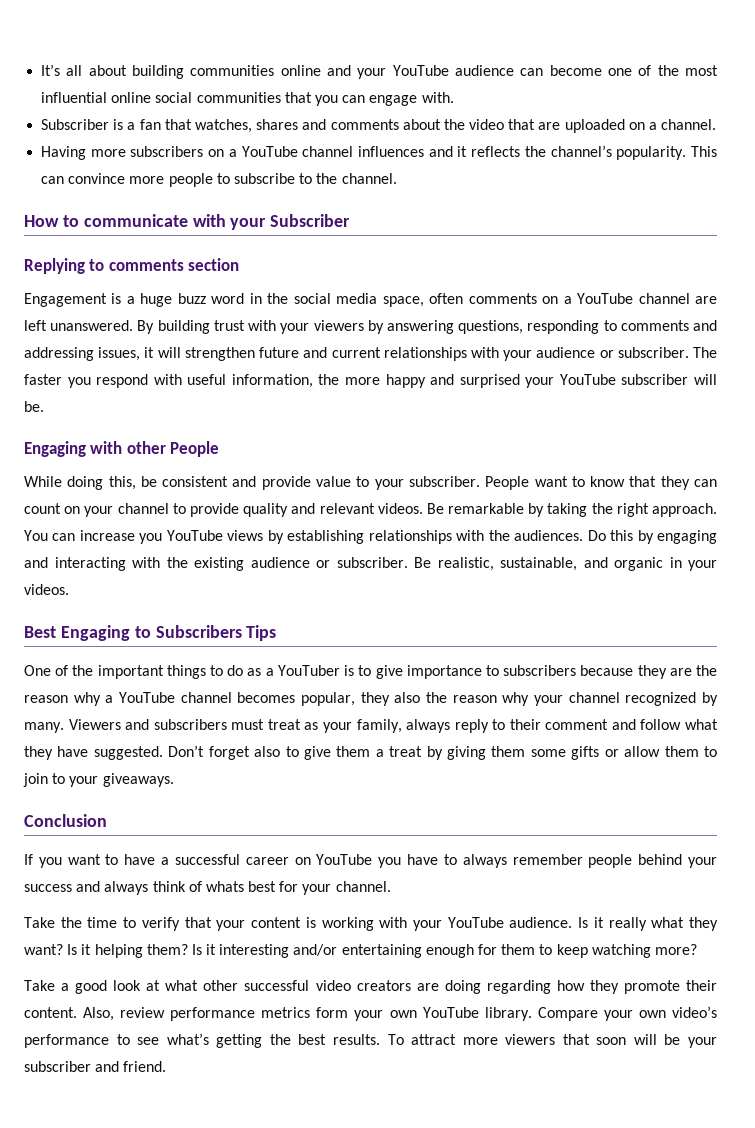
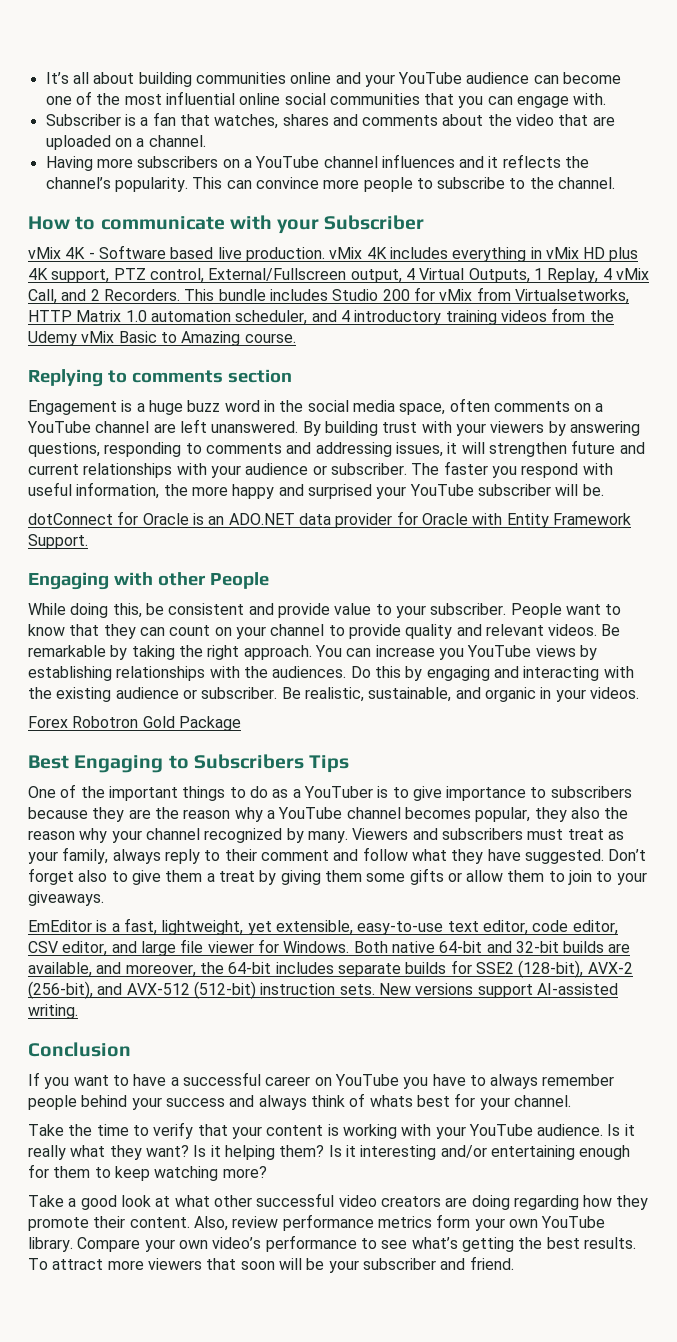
+ vMix 4K - Software based live production. vMix 4K includes everything in vMix HD plus 4K support, PTZ control, External/Fullscreen output, 4 Virtual Outputs, 1 Replay, 4 vMix Call, and 2 Recorders. This bundle includes Studio 200 for vMix from Virtualsetworks, HTTP Matrix 1.0 automation scheduler, and 4 introductory training videos from the Udemy vMix Basic to Amazing course.
+ dotConnect for Oracle is an ADO.NET data provider for Oracle with Entity Framework Support.
+ Forex Robotron Gold Package
+ EmEditor is a fast, lightweight, yet extensible, easy-to-use text editor, code editor, CSV editor, and large file viewer for Windows. Both native 64-bit and 32-bit builds are available, and moreover, the 64-bit includes separate builds for SSE2 (128-bit), AVX-2 (256-bit), and AVX-512 (512-bit) instruction sets. New versions support AI-assisted writing.

